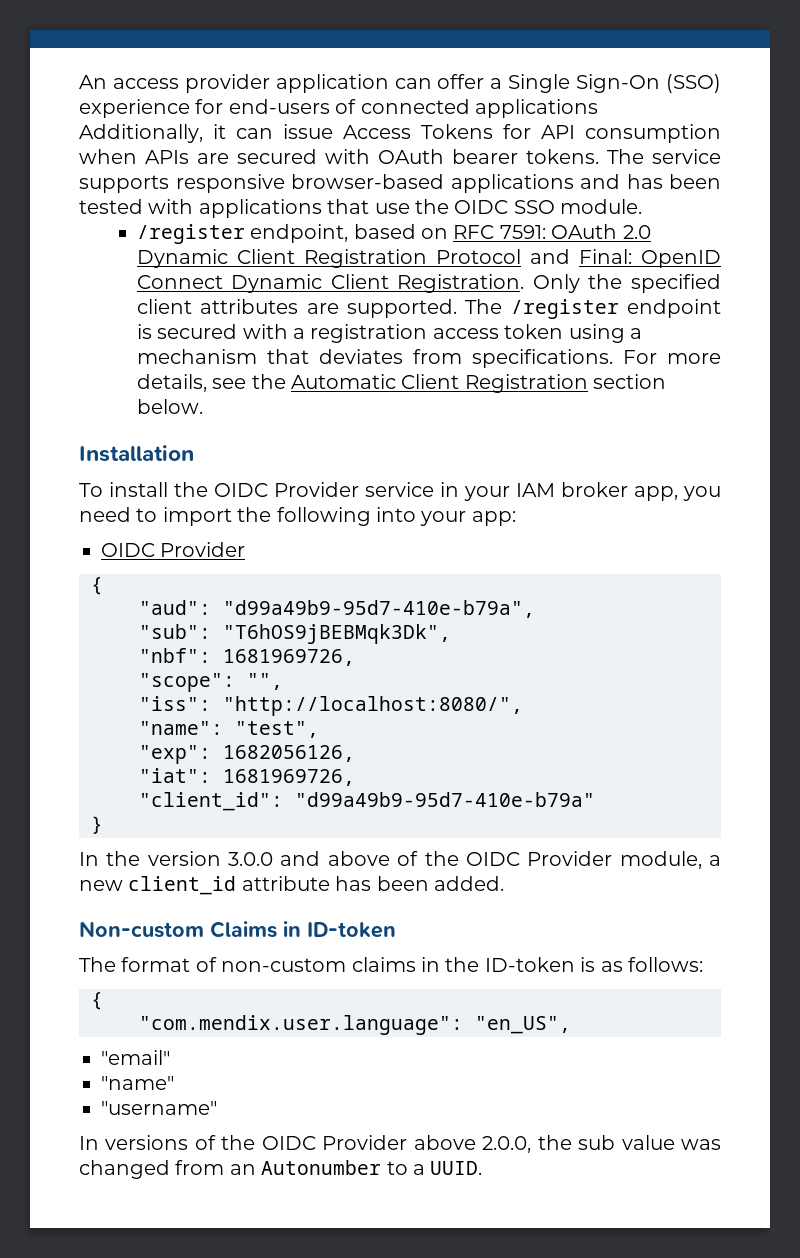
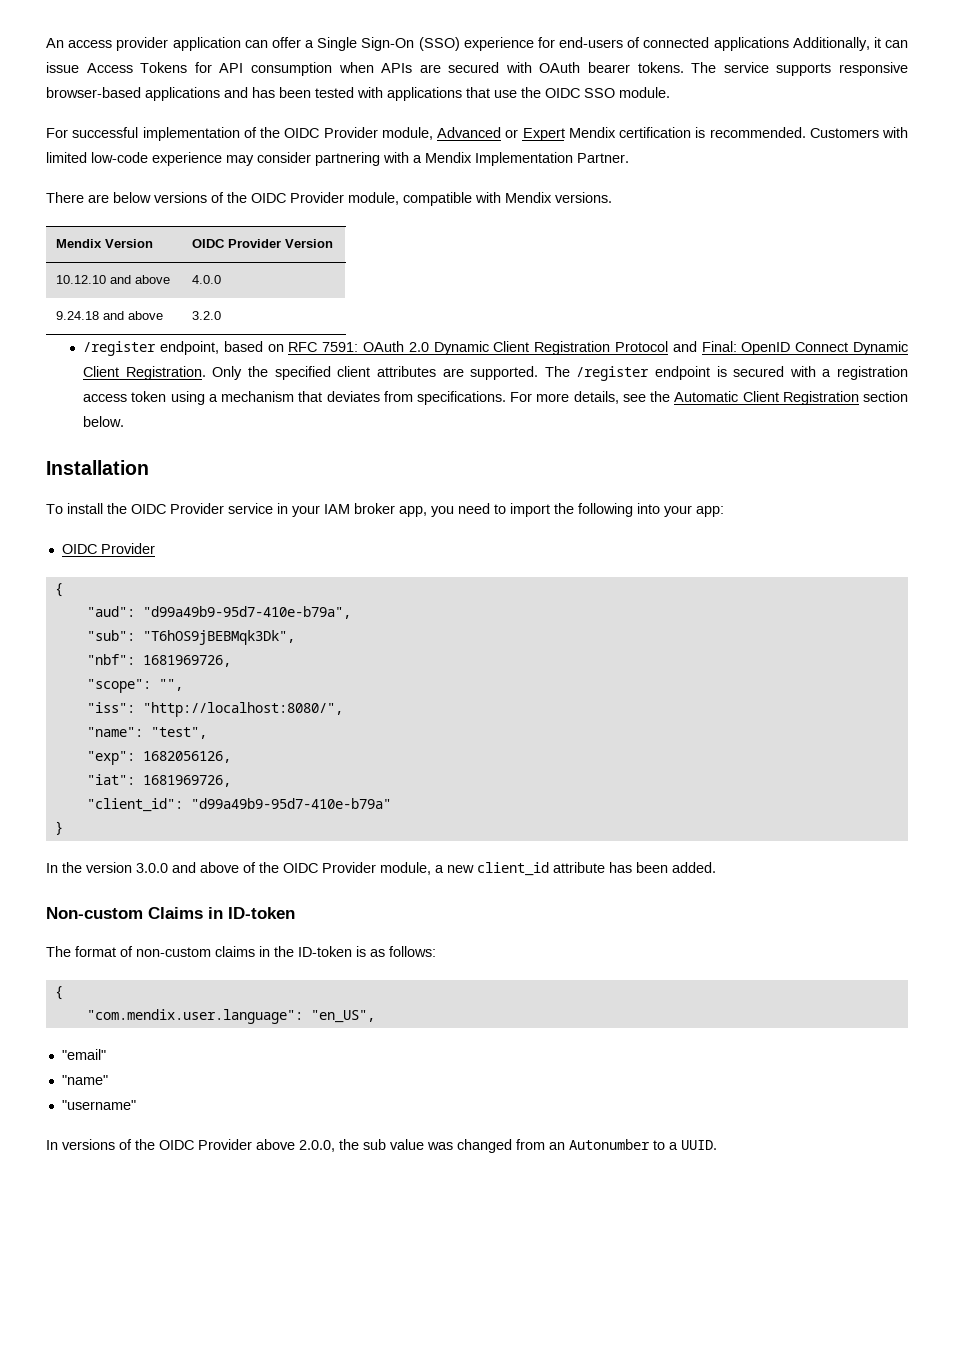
+ For successful implementation of the OIDC Provider module, Advanced or Expert Mendix certification is recommended. Customers with limited low-code experience may consider partnering with a Mendix Implementation Partner.
+ There are below versions of the OIDC Provider module, compatible with Mendix versions.
+ Mendix Version | OIDC Provider Version
+ 10.12.10 and above | 4.0.0
+ 9.24.18 and above | 3.2.0

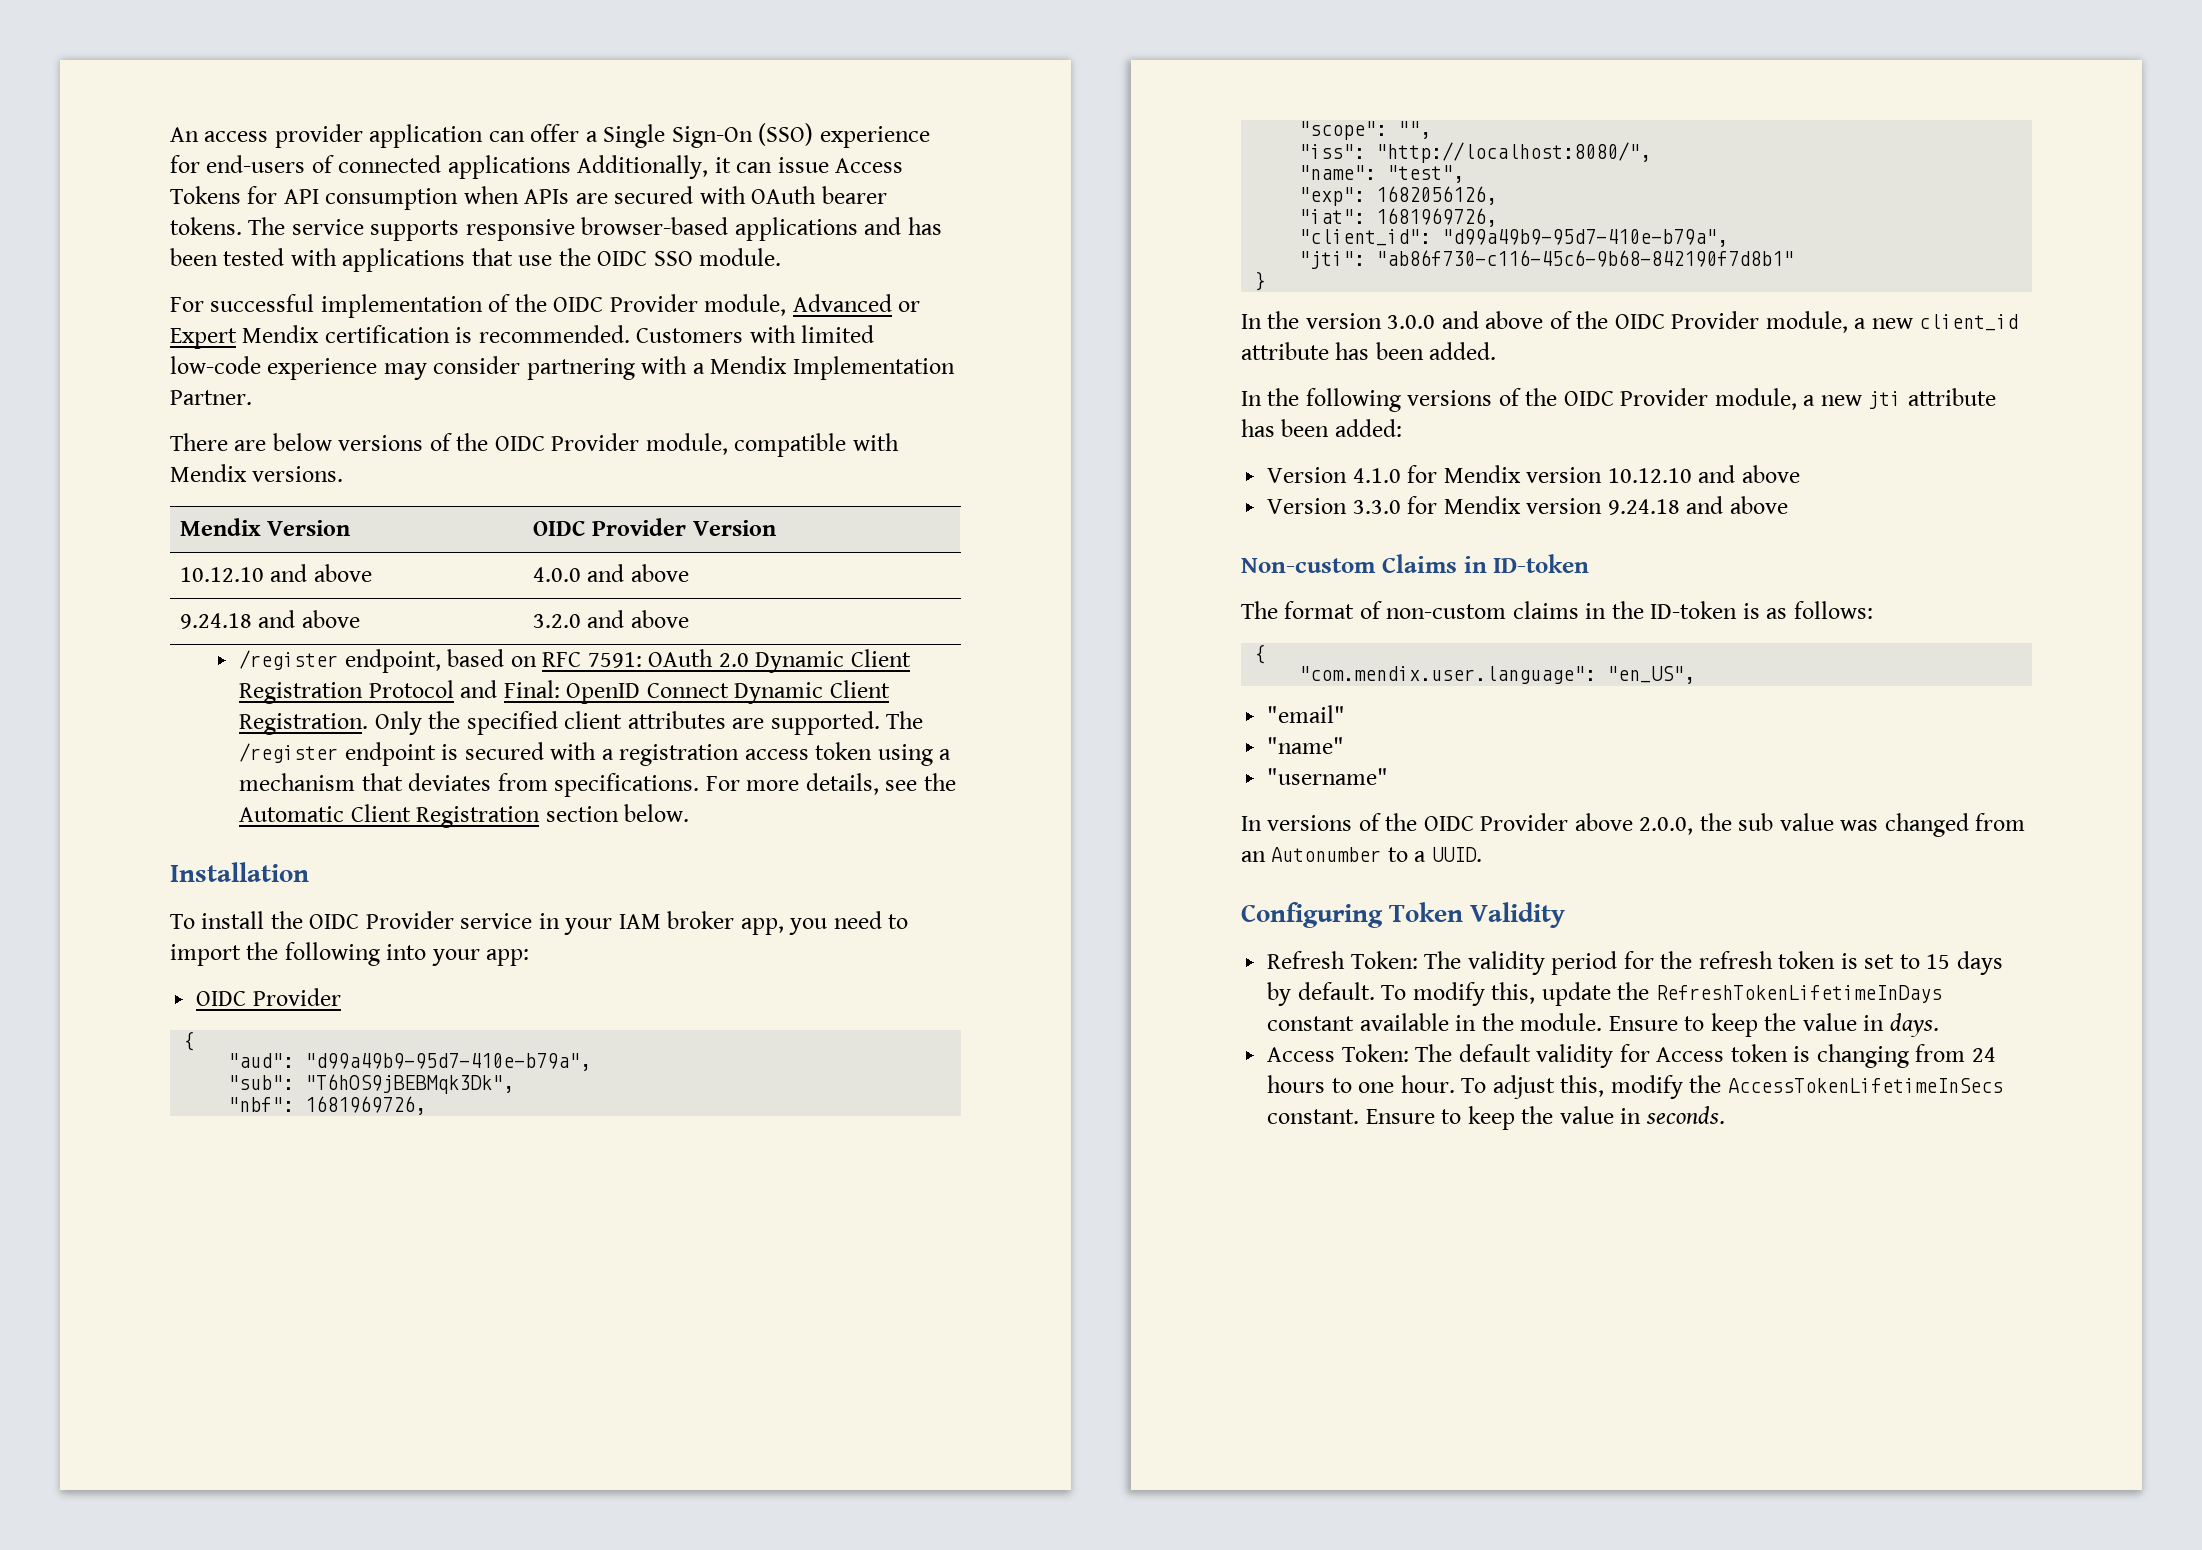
- 10.12.10 and above | 4.0.0
+ 10.12.10 and above | 4.0.0 and above
- 9.24.18 and above | 3.2.0
+ 9.24.18 and above | 3.2.0 and above
- "client_id": "d99a49b9-95d7-410e-b79a"
+ "client_id": "d99a49b9-95d7-410e-b79a",
+ "jti": "ab86f730-c116-45c6-9b68-842190f7d8b1"
+ In the following versions of the OIDC Provider module, a new jti attribute has been added:
+ Version 4.1.0 for Mendix version 10.12.10 and above
+ Version 3.3.0 for Mendix version 9.24.18 and above
+ Configuring Token Validity
+ Refresh Token: The validity period for the refresh token is set to 15 days by default. To modify this, update the RefreshTokenLifetimeInDays constant available in the module. Ensure to keep the value in days.
+ Access Token: The default validity for Access token is changing from 24 hours to one hour. To adjust this, modify the AccessTokenLifetimeInSecs constant. Ensure to keep the value in seconds.

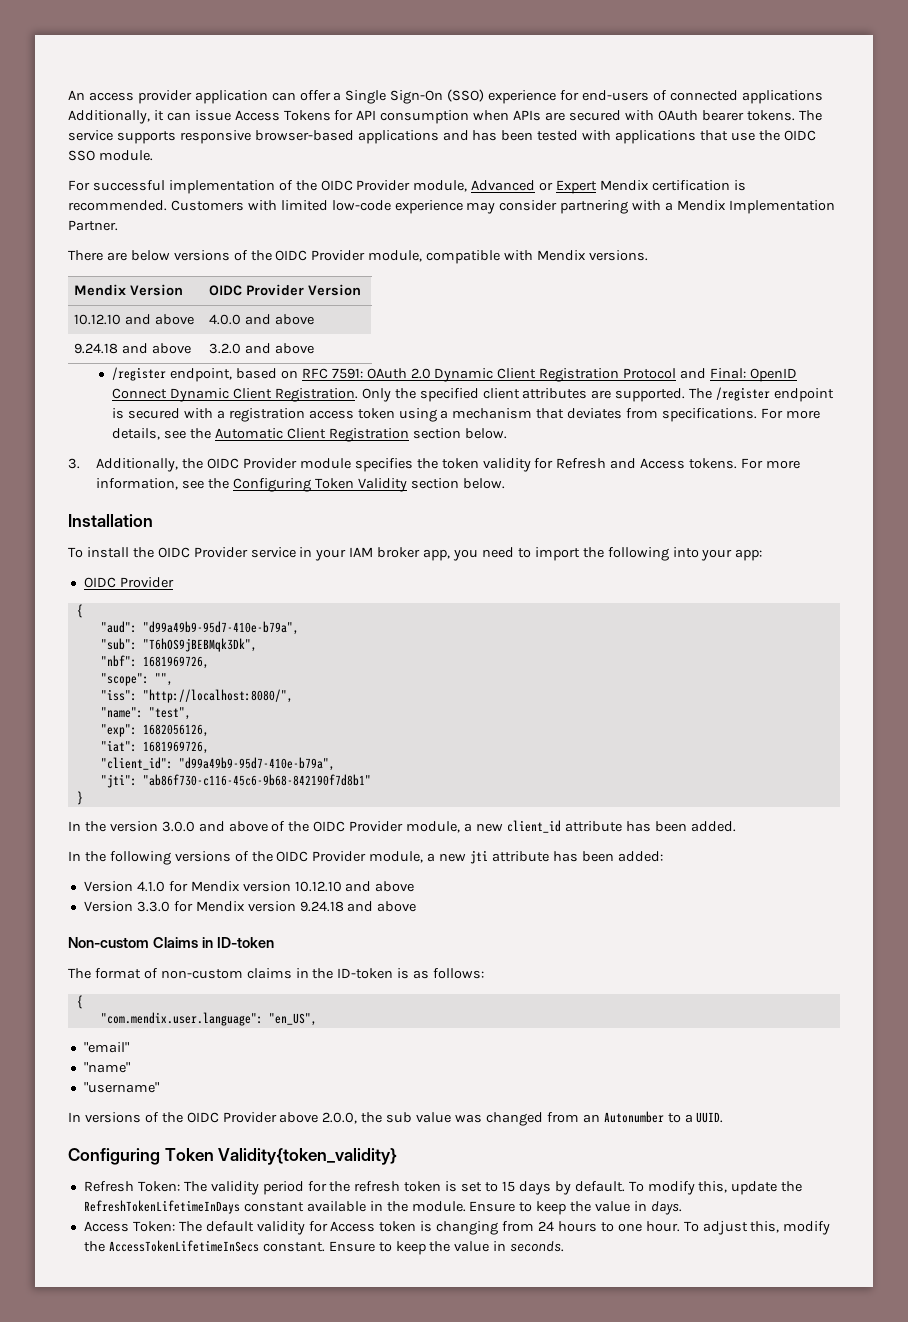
+ 3. Additionally, the OIDC Provider module specifies the token validity for Refresh and Access tokens. For more information, see the Configuring Token Validity section below.
- Configuring Token Validity
+ Configuring Token Validity{token_validity}

